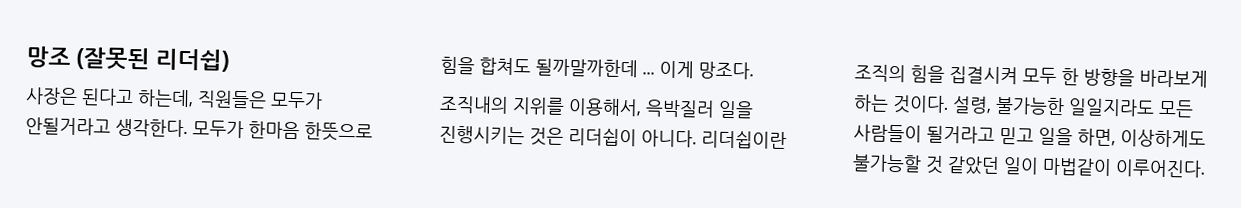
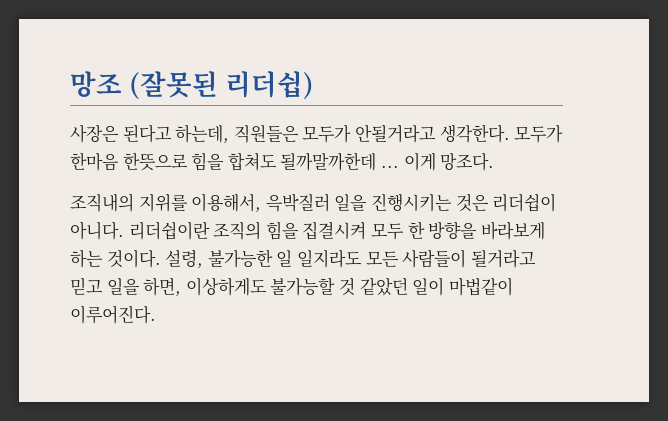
- 설령, 불가능한 일일지라도 모든 사람들이 될거라고 믿고 일을 하면, 이상하게도 불가능할 것 같았던 일이 마법같이 이루어진다.
+ 설령, 불가능한 일 일지라도 모든 사람들이 될거라고 믿고 일을 하면, 이상하게도 불가능할 것 같았던 일이 마법같이 이루어진다.

